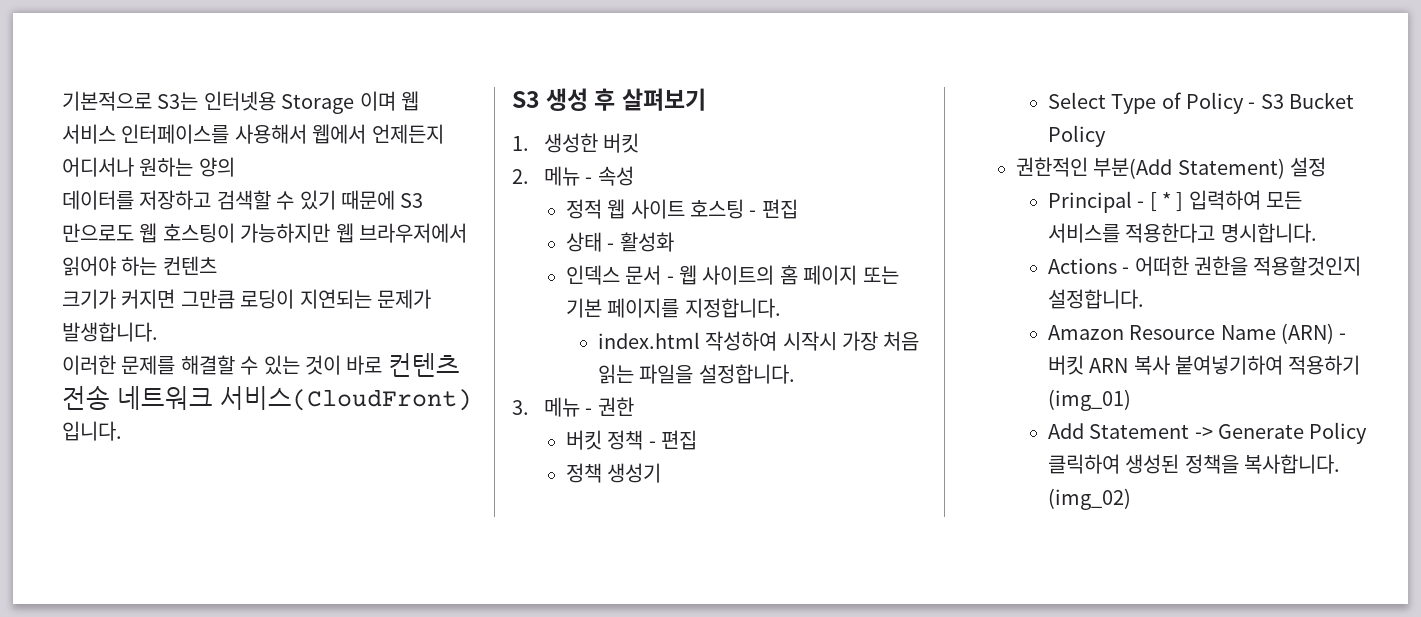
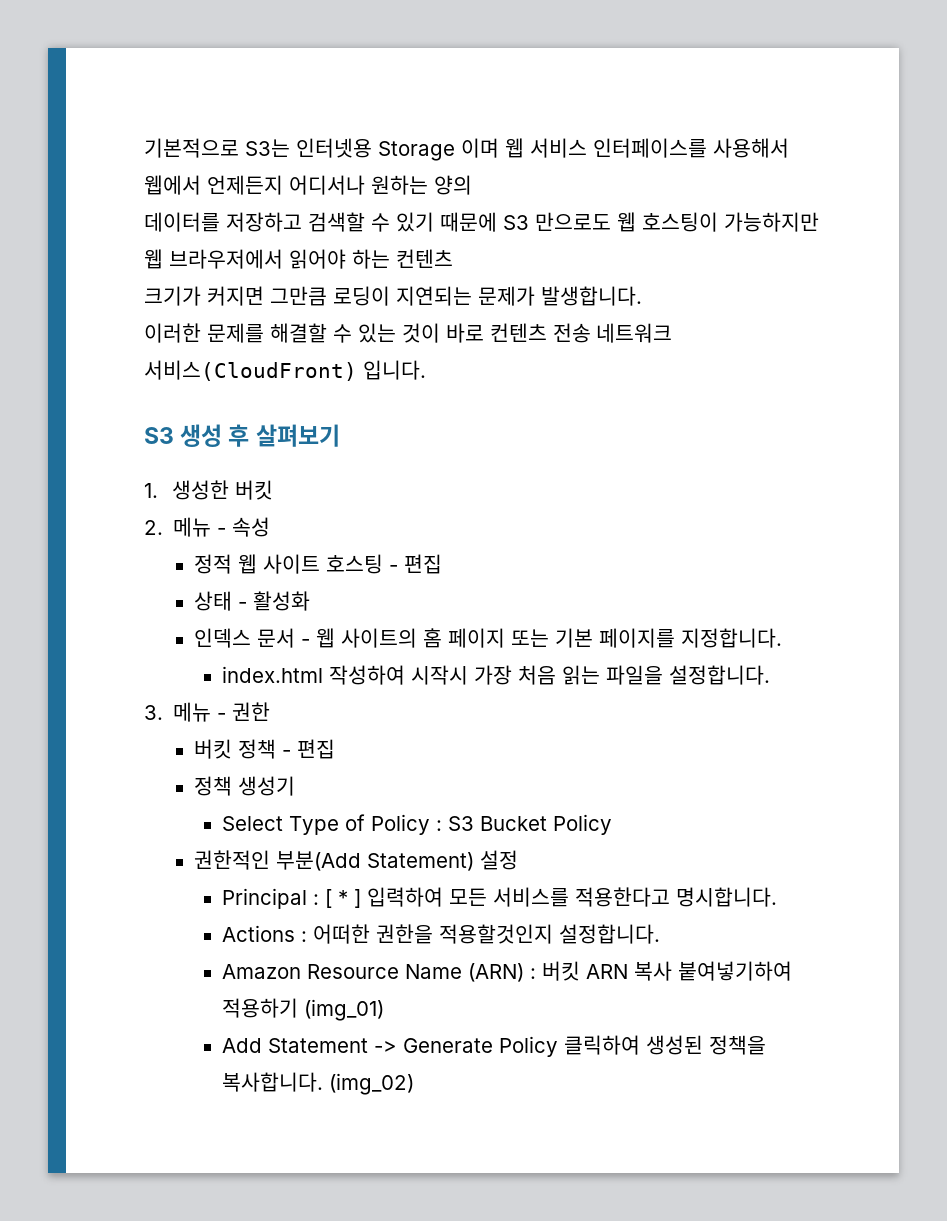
- Select Type of Policy - S3 Bucket Policy
+ Select Type of Policy : S3 Bucket Policy
- Principal - [ * ] 입력하여 모든 서비스를 적용한다고 명시합니다.
+ Principal : [ * ] 입력하여 모든 서비스를 적용한다고 명시합니다.
- Actions - 어떠한 권한을 적용할것인지 설정합니다.
+ Actions : 어떠한 권한을 적용할것인지 설정합니다.
- Amazon Resource Name (ARN) - 버킷 ARN 복사 붙여넣기하여 적용하기 (img_01)
+ Amazon Resource Name (ARN) : 버킷 ARN 복사 붙여넣기하여 적용하기 (img_01)

